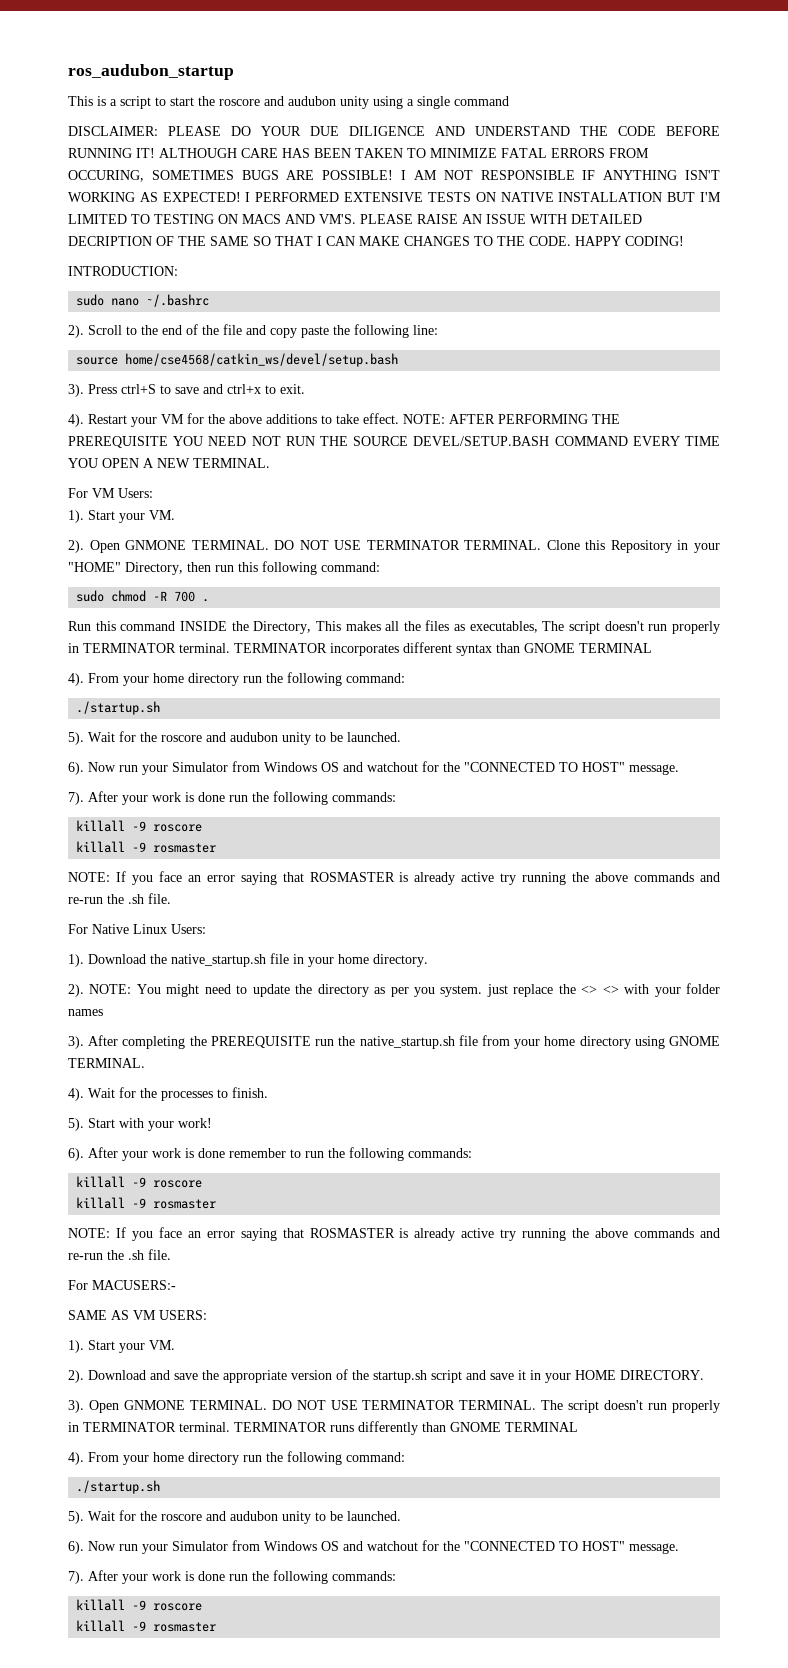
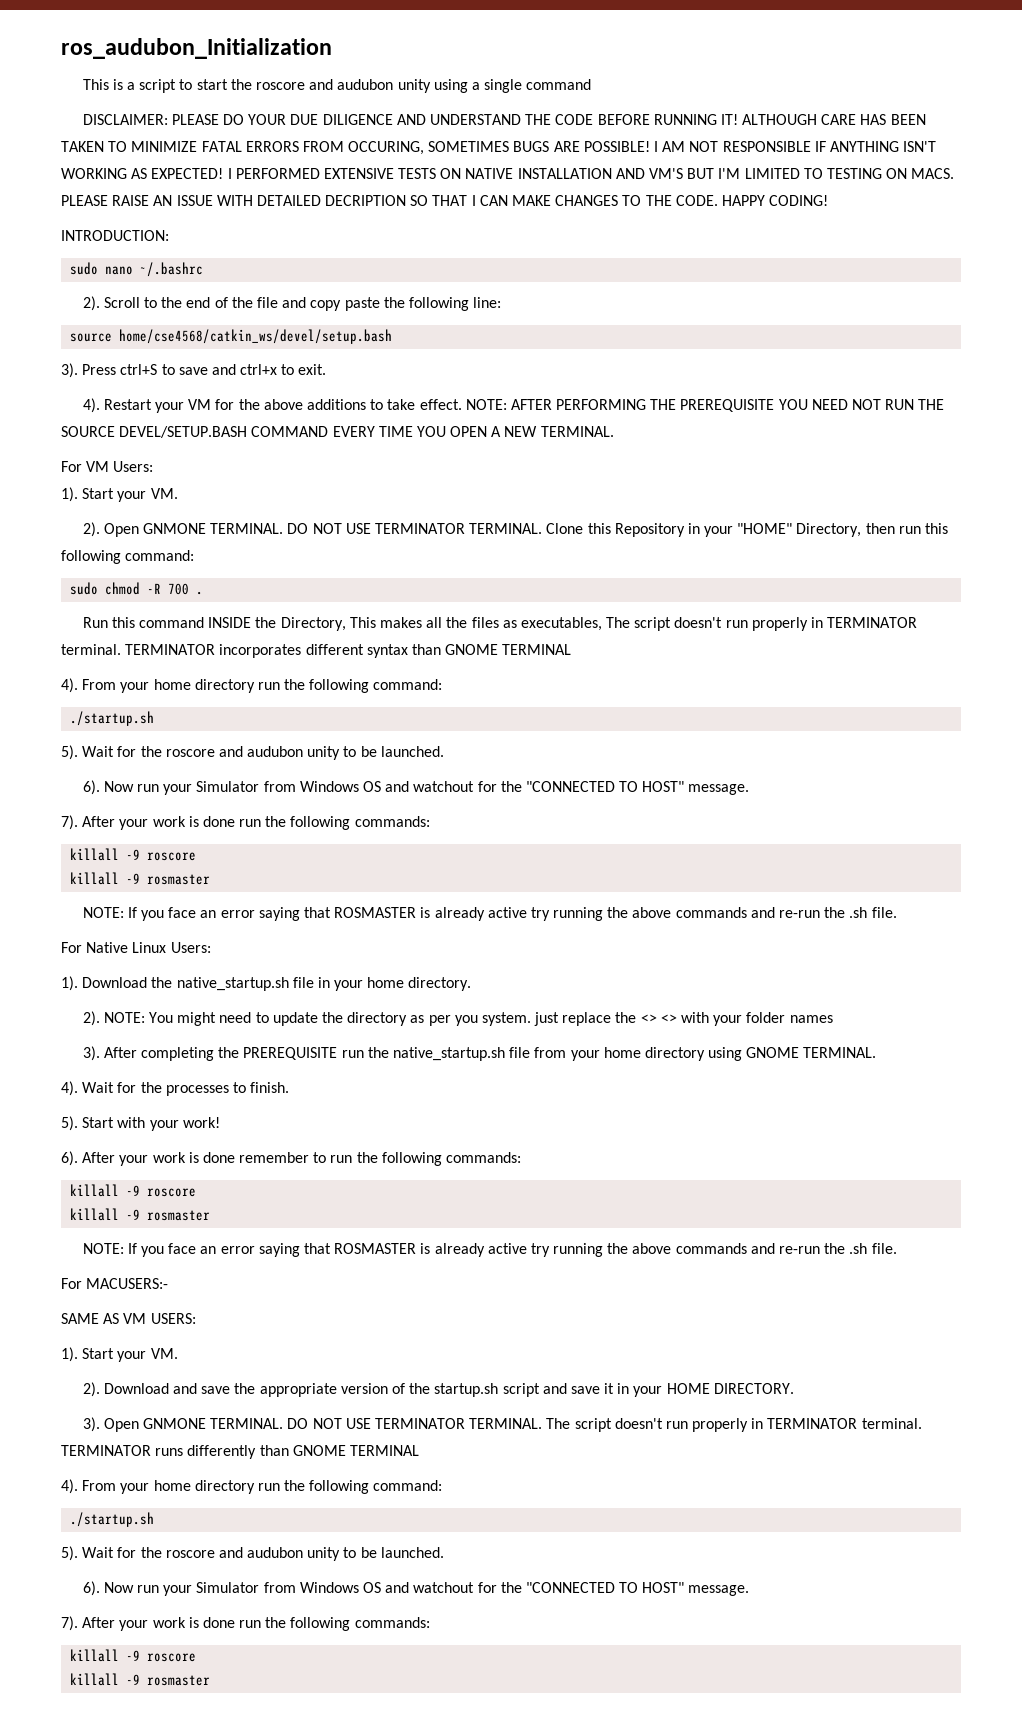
- ros_audubon_startup
+ ros_audubon_Initialization
- I PERFORMED EXTENSIVE TESTS ON NATIVE INSTALLATION BUT I'M LIMITED TO TESTING ON MACS AND VM'S.
+ I PERFORMED EXTENSIVE TESTS ON NATIVE INSTALLATION AND VM'S BUT I'M LIMITED TO TESTING ON MACS.
- PLEASE RAISE AN ISSUE WITH DETAILED DECRIPTION OF THE SAME SO THAT I CAN MAKE CHANGES TO THE CODE.
+ PLEASE RAISE AN ISSUE WITH DETAILED DECRIPTION SO THAT I CAN MAKE CHANGES TO THE CODE.

